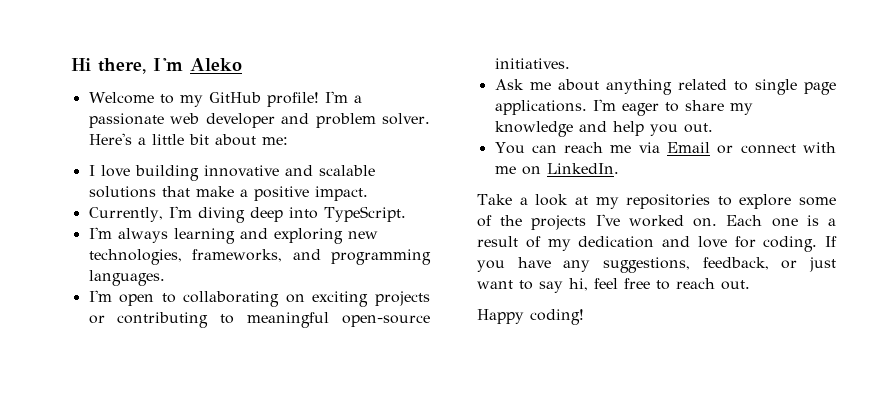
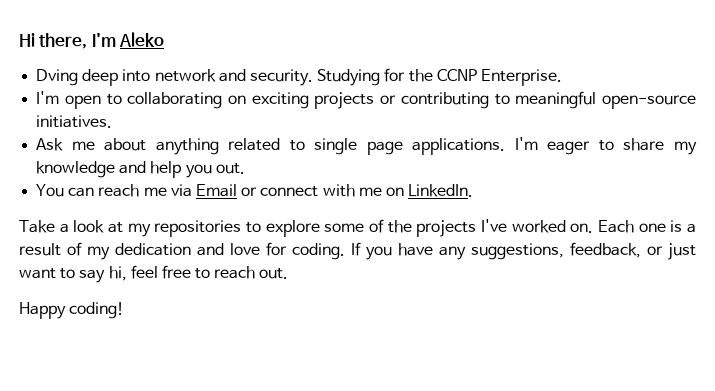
- Welcome to my GitHub profile! I'm a passionate web developer and problem solver. Here's a little bit about me:
- I love building innovative and scalable solutions that make a positive impact.
- Currently, I'm diving deep into TypeScript.
- I'm always learning and exploring new technologies, frameworks, and programming languages.
+ Dving deep into network and security. Studying for the CCNP Enterprise.

